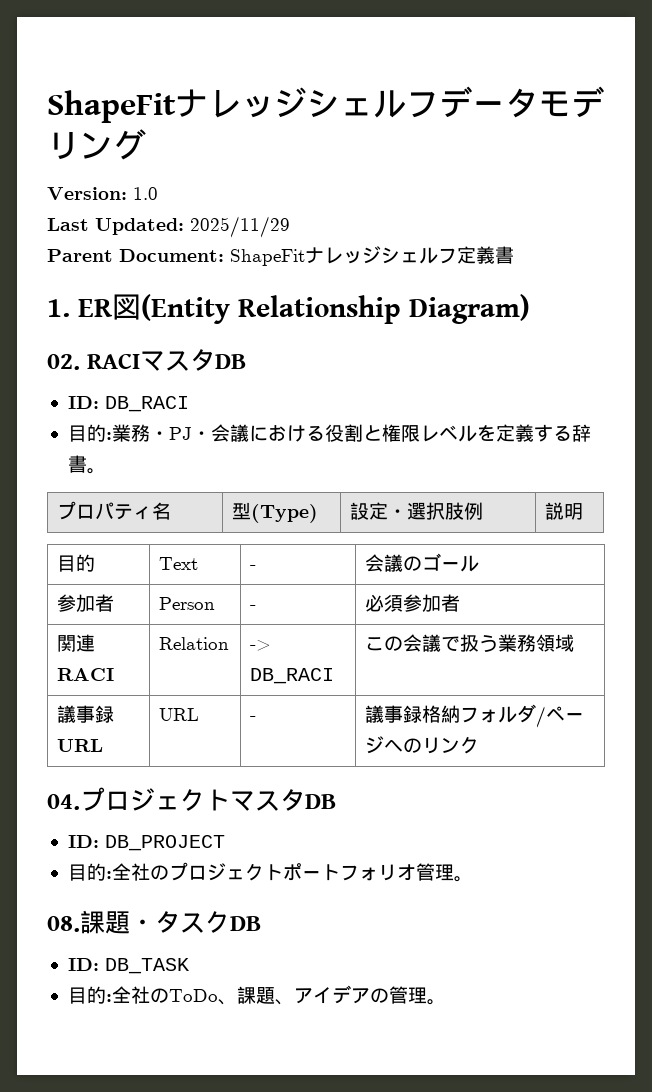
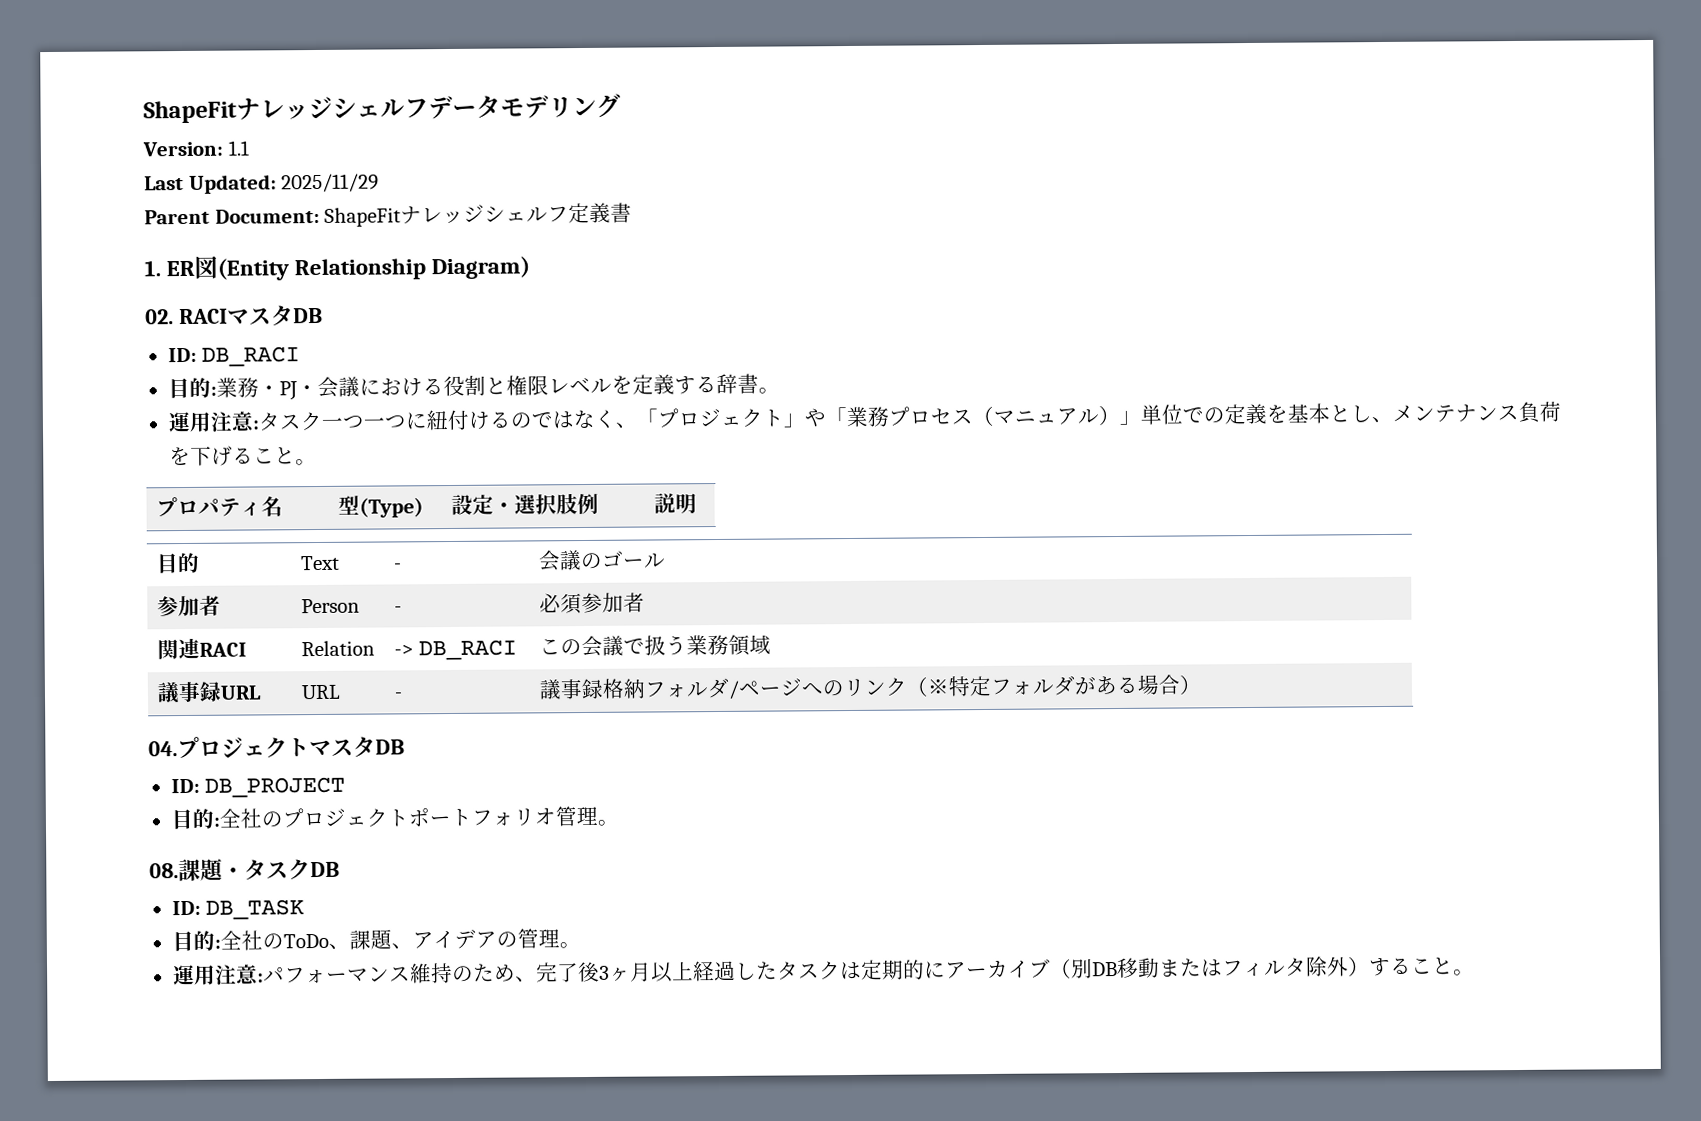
- Version: 1.0
+ Version: 1.1
+ 運用注意:タスク一つ一つに紐付けるのではなく、「プロジェクト」や「業務プロセス（マニュアル）」単位での定義を基本とし、メンテナンス負荷を下げること。
- 議事録URL | URL | - | 議事録格納フォルダ/ページへのリンク
+ 議事録URL | URL | - | 議事録格納フォルダ/ページへのリンク（※特定フォルダがある場合）
+ 運用注意:パフォーマンス維持のため、完了後3ヶ月以上経過したタスクは定期的にアーカイブ（別DB移動またはフィルタ除外）すること。

